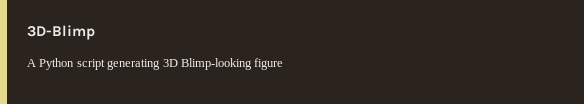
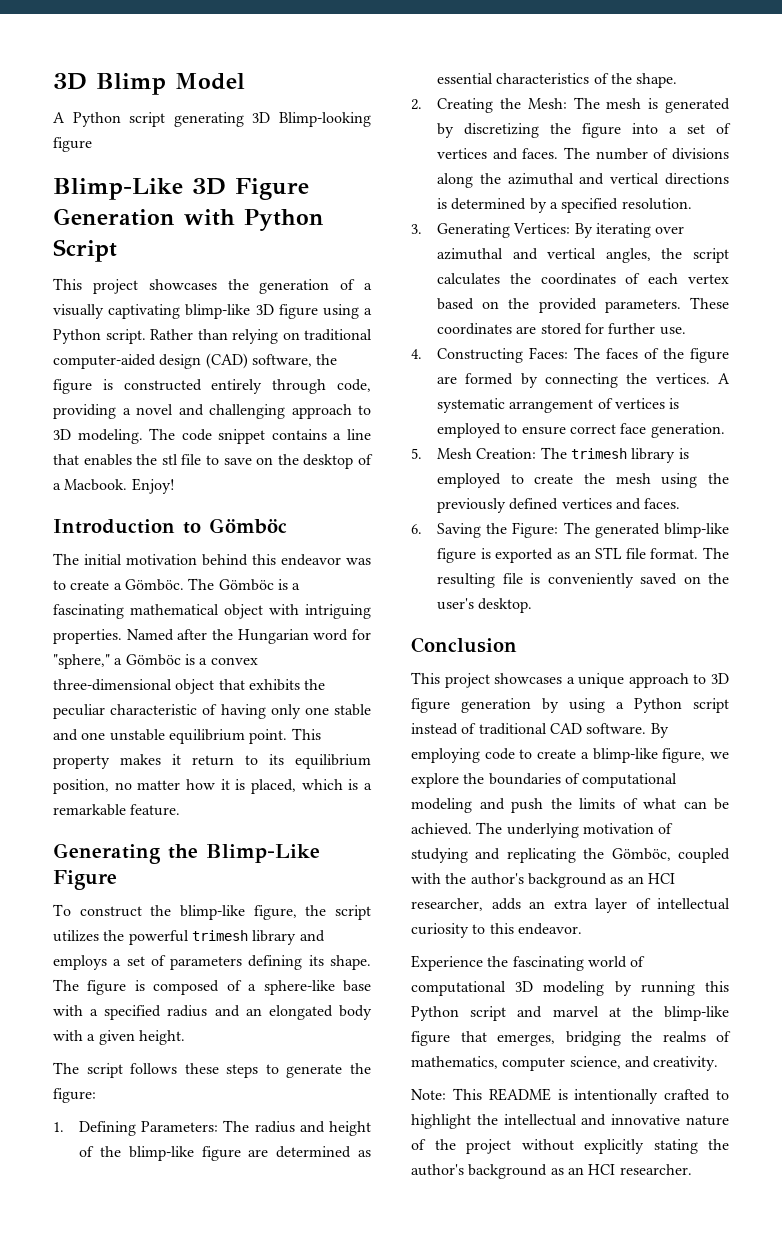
- 3D-Blimp
+ 3D Blimp Model
+ Blimp-Like 3D Figure Generation with Python Script
+ This project showcases the generation of a visually captivating blimp-like 3D figure using a Python script. Rather than relying on traditional computer-aided design (CAD) software, the figure is constructed entirely through code, providing a novel and challenging approach to 3D modeling. The code snippet contains a line that enables the stl file to save on the desktop of a Macbook. Enjoy!
+ Introduction to Gömböc
+ The initial motivation behind this endeavor was to create a Gömböc. The Gömböc is a fascinating mathematical object with intriguing properties. Named after the Hungarian word for "sphere," a Gömböc is a convex three-dimensional object that exhibits the peculiar characteristic of having only one stable and one unstable equilibrium point. This property makes it return to its equilibrium position, no matter how it is placed, which is a remarkable feature.
+ Generating the Blimp-Like Figure
+ To construct the blimp-like figure, the script utilizes the powerful trimesh library and employs a set of parameters defining its shape. The figure is composed of a sphere-like base with a specified radius and an elongated body with a given height.
+ The script follows these steps to generate the figure:
+ 1. Defining Parameters: The radius and height of the blimp-like figure are determined as essential characteristics of the shape.
+ 2. Creating the Mesh: The mesh is generated by discretizing the figure into a set of vertices and faces. The number of divisions along the azimuthal and vertical directions is determined by a specified resolution.
+ 3. Generating Vertices: By iterating over azimuthal and vertical angles, the script calculates the coordinates of each vertex based on the provided parameters. These coordinates are stored for further use.
+ 4. Constructing Faces: The faces of the figure are formed by connecting the vertices. A systematic arrangement of vertices is employed to ensure correct face generation.
+ 5. Mesh Creation: The trimesh library is employed to create the mesh using the previously defined vertices and faces.
+ 6. Saving the Figure: The generated blimp-like figure is exported as an STL file format. The resulting file is conveniently saved on the user's desktop.
+ Conclusion
+ This project showcases a unique approach to 3D figure generation by using a Python script instead of traditional CAD software. By employing code to create a blimp-like figure, we explore the boundaries of computational modeling and push the limits of what can be achieved. The underlying motivation of studying and replicating the Gömböc, coupled with the author's background as an HCI researcher, adds an extra layer of intellectual curiosity to this endeavor.
+ Experience the fascinating world of computational 3D modeling by running this Python script and marvel at the blimp-like figure that emerges, bridging the realms of mathematics, computer science, and creativity.
+ Note: This README is intentionally crafted to highlight the intellectual and innovative nature of the project without explicitly stating the author's background as an HCI researcher.

